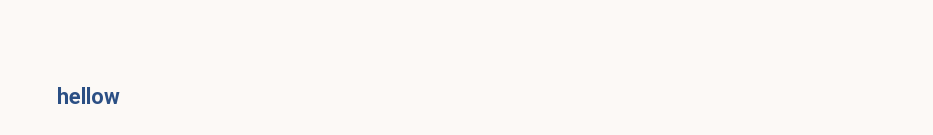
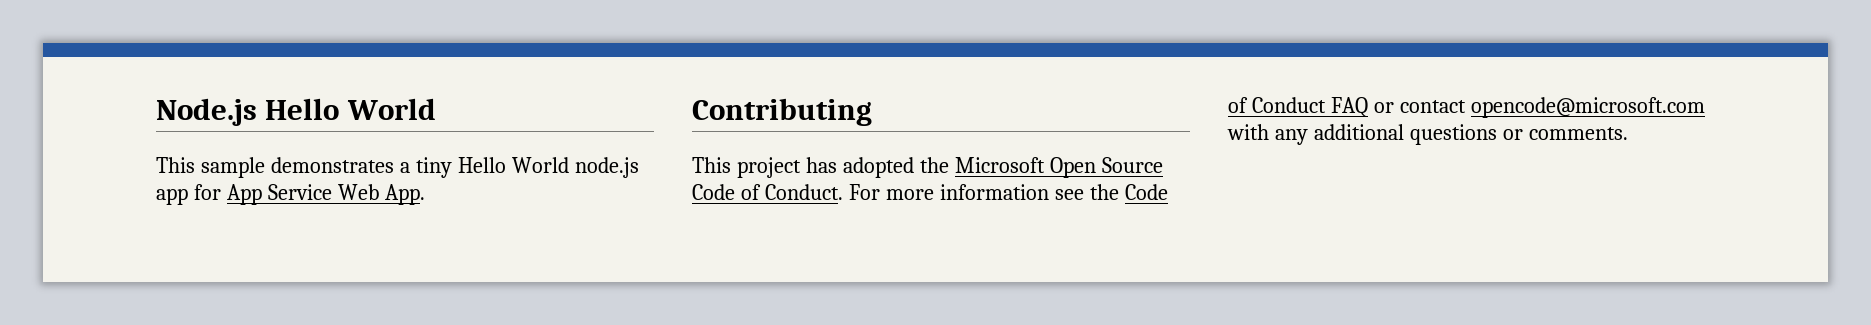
- hellow
+ Node.js Hello World
+ This sample demonstrates a tiny Hello World node.js app for App Service Web App.
+ Contributing
+ This project has adopted the Microsoft Open Source Code of Conduct. For more information see the Code of Conduct FAQ or contact opencode@microsoft.com with any additional questions or comments.

